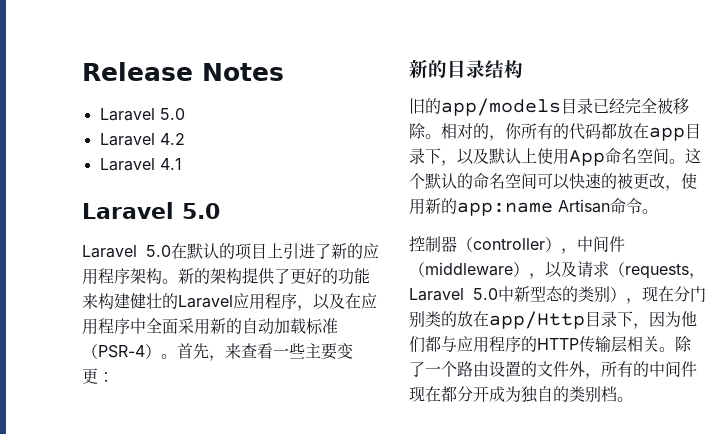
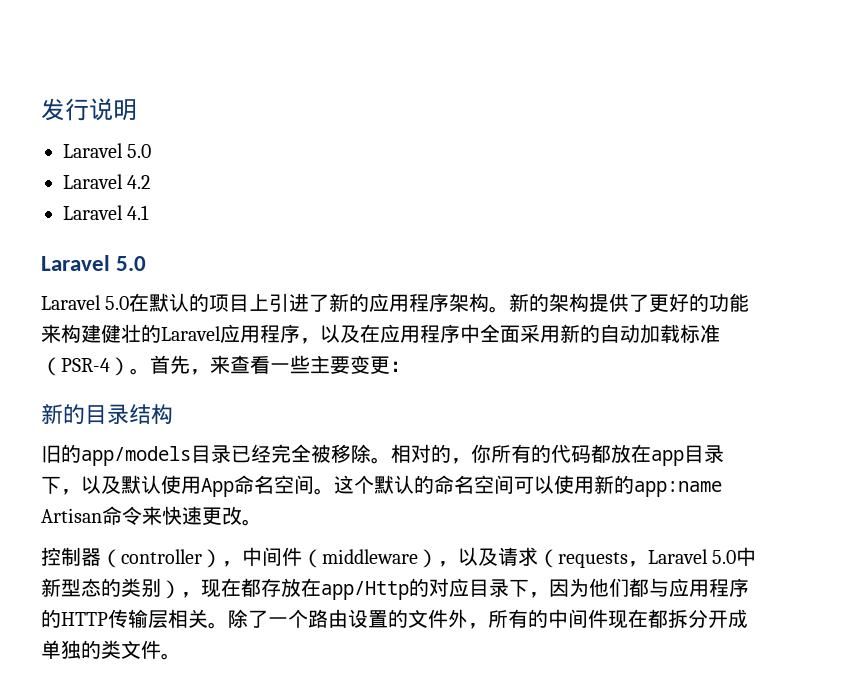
- Release Notes
+ 发行说明
- 相对的，你所有的代码都放在app目录下，以及默认上使用App命名空间。
+ 相对的，你所有的代码都放在app目录下，以及默认使用App命名空间。
- 这个默认的命名空间可以快速的被更改，使用新的app:name Artisan命令。
+ 这个默认的命名空间可以使用新的app:name Artisan命令来快速更改。
- 控制器（controller），中间件（middleware），以及请求（requests，Laravel 5.0中新型态的类别），现在分门别类的放在app/Http目录下，因为他们都与应用程序的HTTP传输层相关。
+ 控制器（controller），中间件（middleware），以及请求（requests，Laravel 5.0中新型态的类别），现在都存放在app/Http的对应目录下，因为他们都与应用程序的HTTP传输层相关。
- 除了一个路由设置的文件外，所有的中间件现在都分开成为独自的类别档。
+ 除了一个路由设置的文件外，所有的中间件现在都拆分开成单独的类文件。

